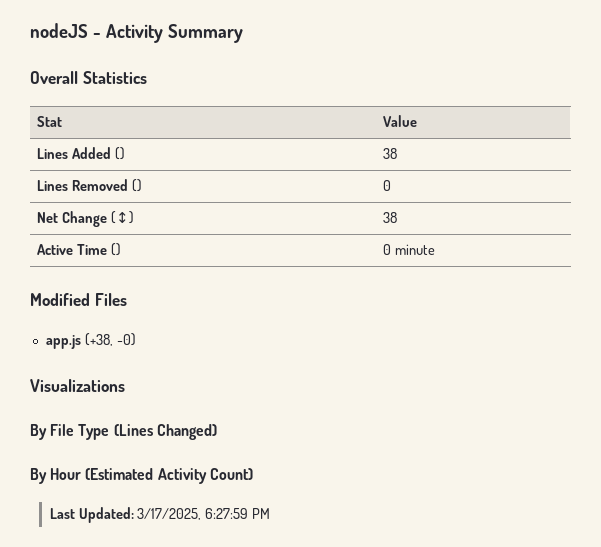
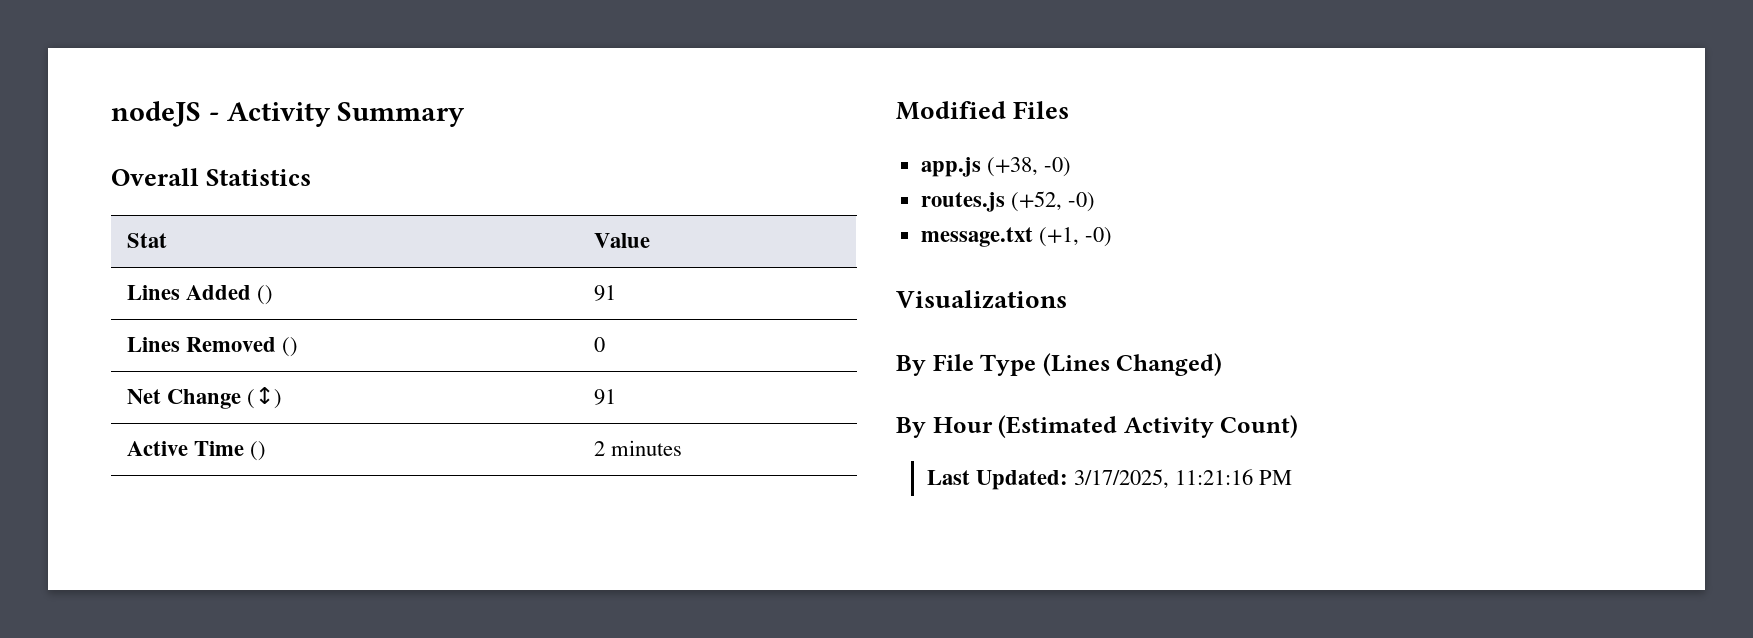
- Lines Added () | 38
+ Lines Added () | 91
- Net Change (↕) | 38
+ Net Change (↕) | 91
- Active Time () | 0 minute
+ Active Time () | 2 minutes
+ routes.js (+52, -0)
+ message.txt (+1, -0)
- Last Updated: 3/17/2025, 6:27:59 PM
+ Last Updated: 3/17/2025, 11:21:16 PM

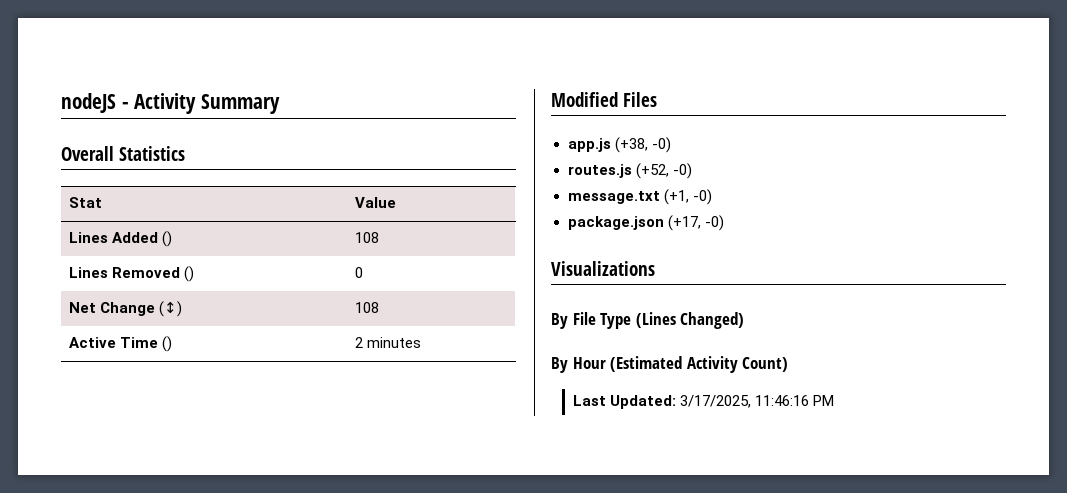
- Lines Added () | 91
+ Lines Added () | 108
- Net Change (↕) | 91
+ Net Change (↕) | 108
+ package.json (+17, -0)
- Last Updated: 3/17/2025, 11:21:16 PM
+ Last Updated: 3/17/2025, 11:46:16 PM

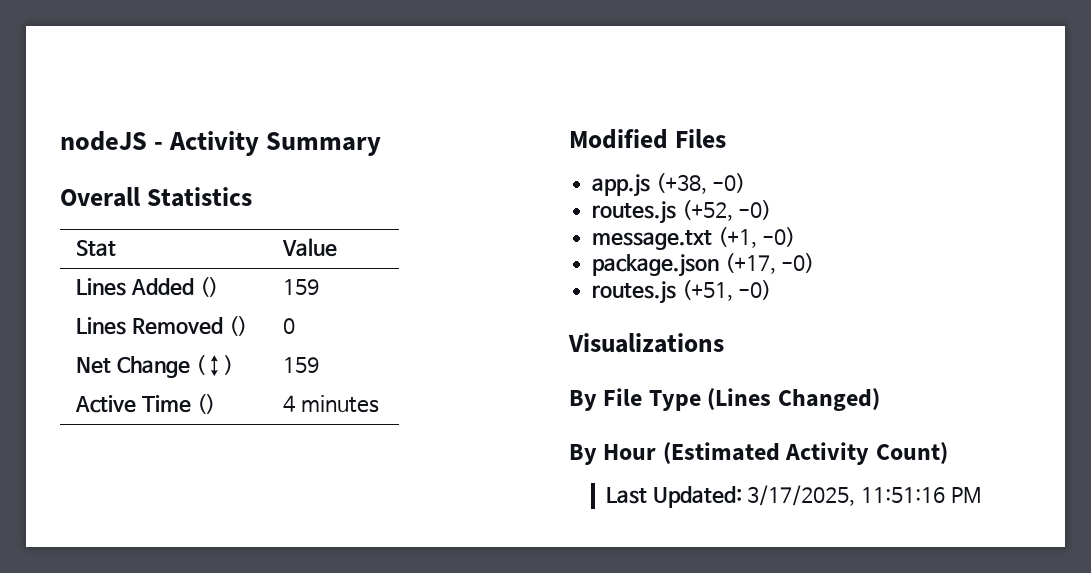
- Lines Added () | 108
+ Lines Added () | 159
- Net Change (↕) | 108
+ Net Change (↕) | 159
- Active Time () | 2 minutes
+ Active Time () | 4 minutes
+ routes.js (+51, -0)
- Last Updated: 3/17/2025, 11:46:16 PM
+ Last Updated: 3/17/2025, 11:51:16 PM

